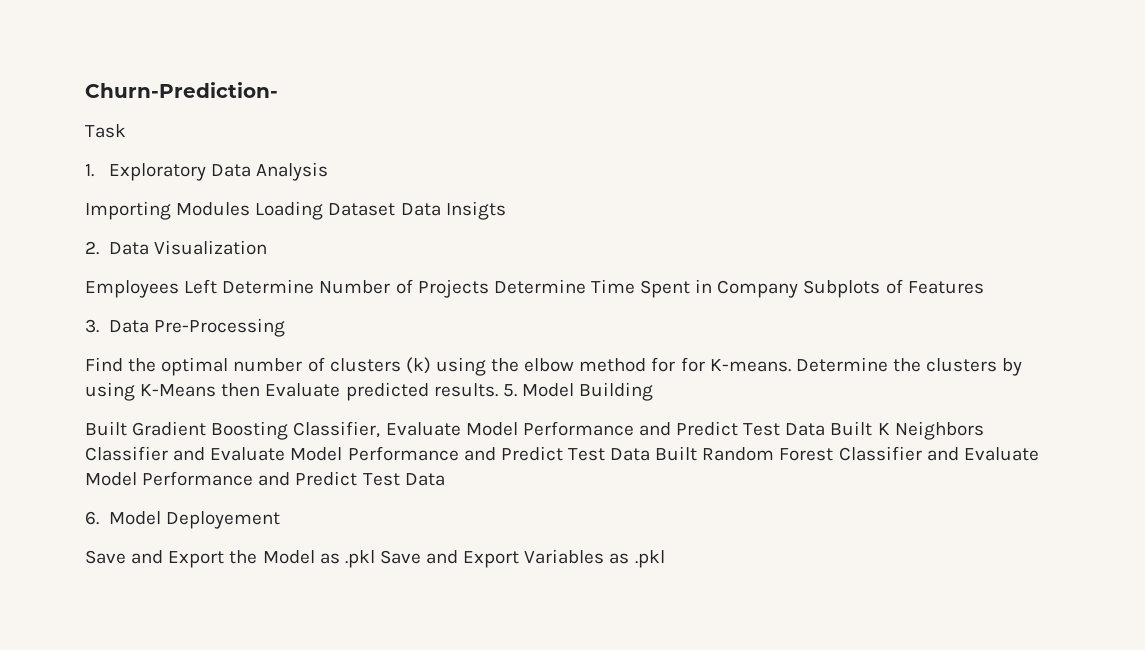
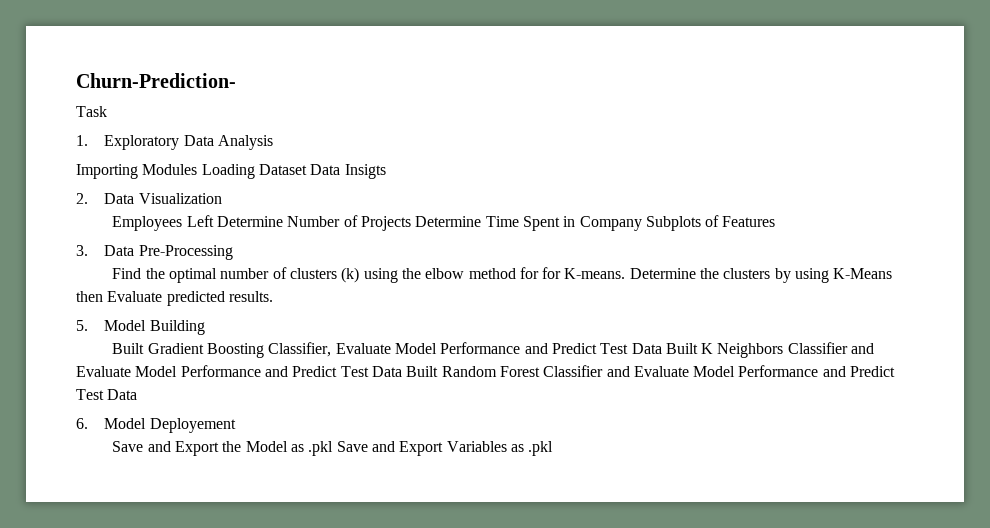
- Determine the clusters by using K-Means then Evaluate predicted results. 5. Model Building
+ Determine the clusters by using K-Means then Evaluate predicted results.
+ 5. Model Building

